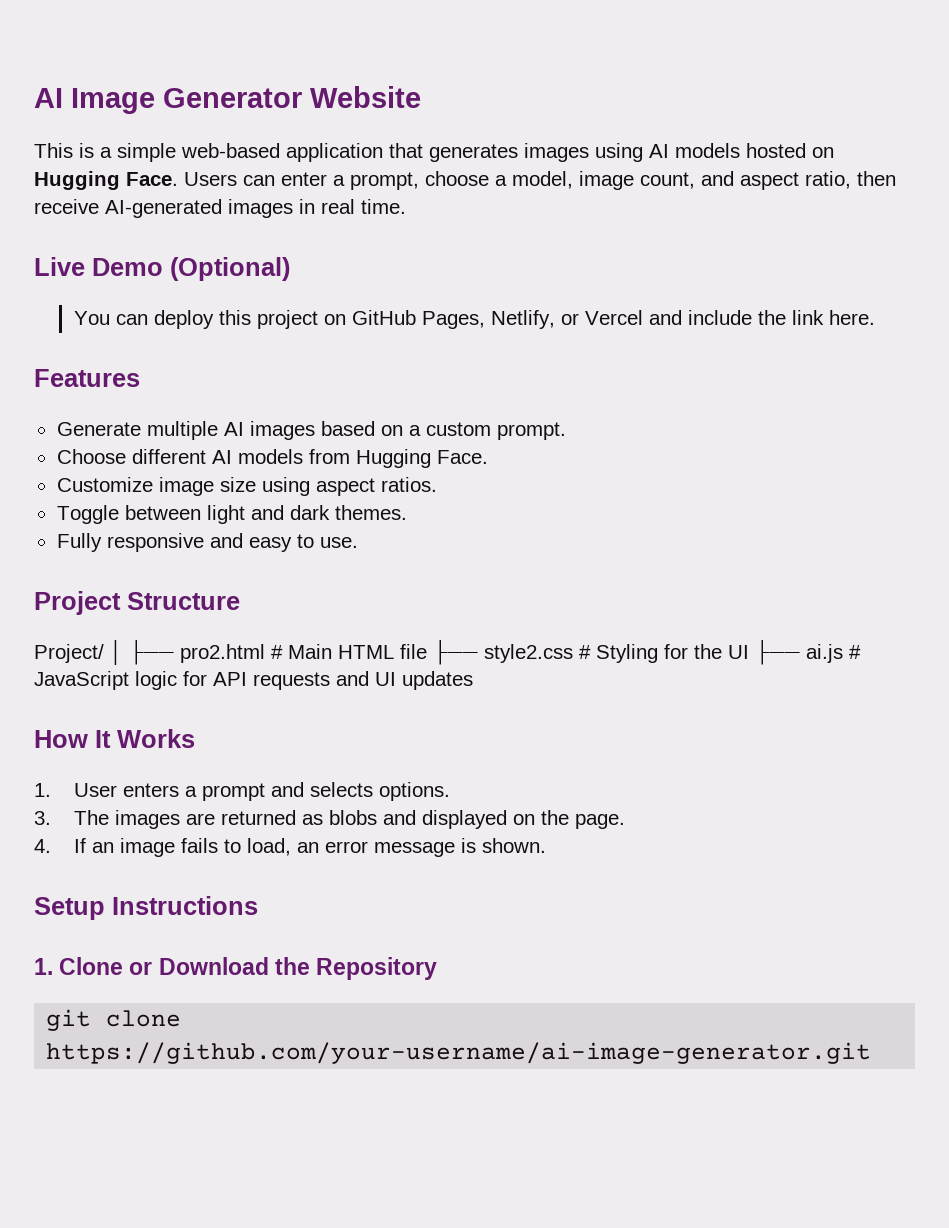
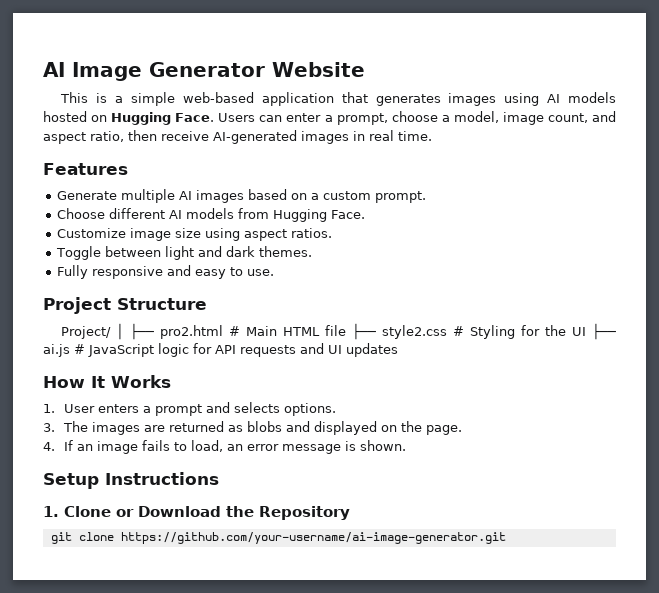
- Live Demo (Optional)
- You can deploy this project on GitHub Pages, Netlify, or Vercel and include the link here.

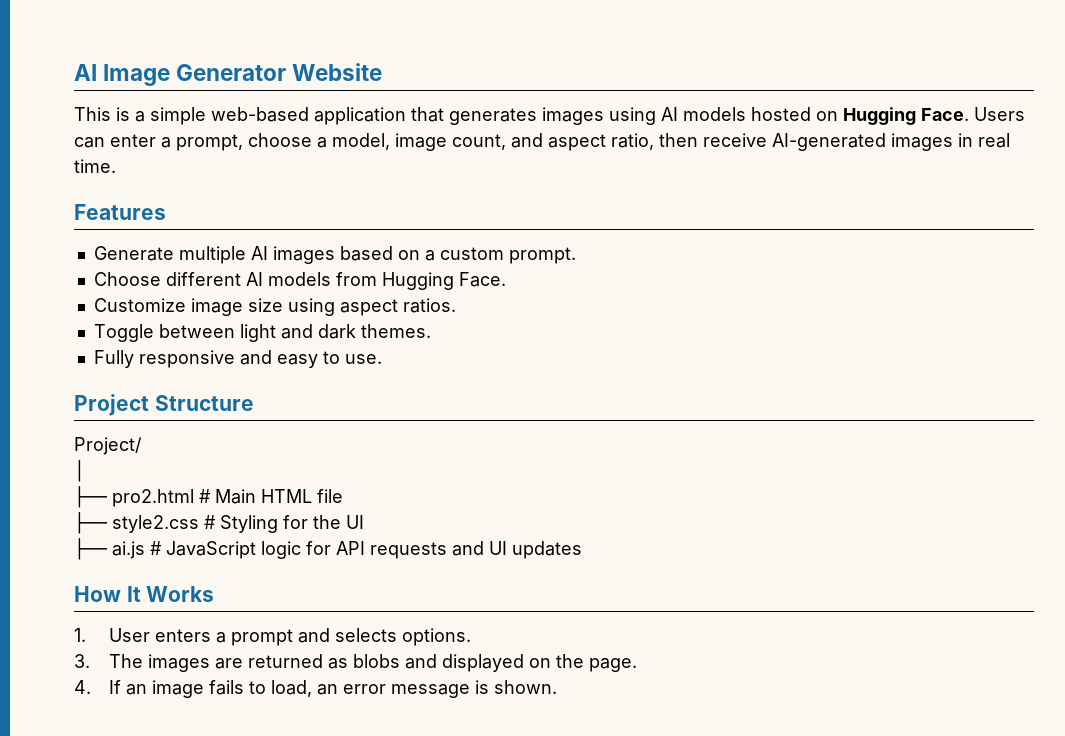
- Project/ │ ├── pro2.html # Main HTML file ├── style2.css # Styling for the UI ├── ai.js # JavaScript logic for API requests and UI updates
+ Project/
+ │
+ ├── pro2.html # Main HTML file
+ ├── style2.css # Styling for the UI
+ ├── ai.js # JavaScript logic for API requests and UI updates
- Setup Instructions
- 1. Clone or Download the Repository
- git clone https://github.com/your-username/ai-image-generator.git

